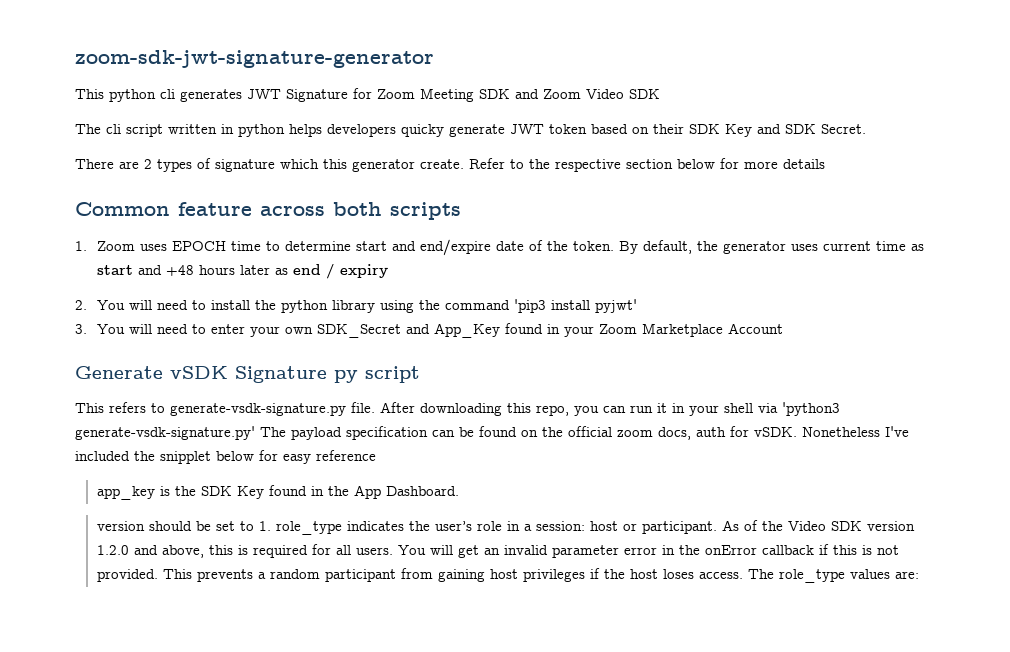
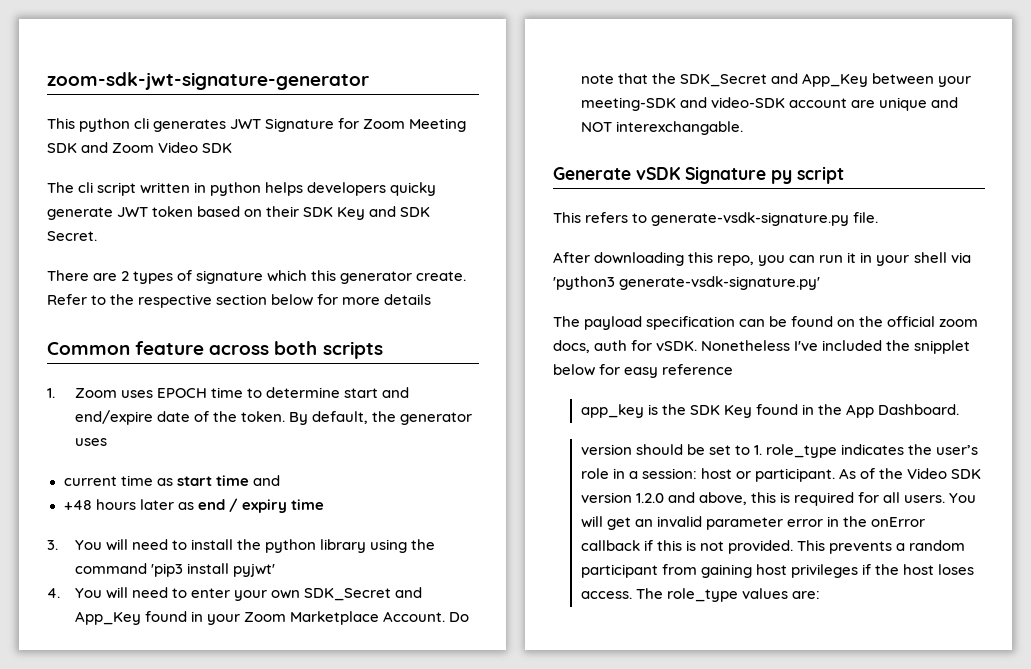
- By default, the generator uses current time as start and +48 hours later as end / expiry
- 2. You will need to install the python library using the command 'pip3 install pyjwt'
+ By default, the generator uses
+ current time as start time and
+ +48 hours later as end / expiry time
+ 3. You will need to install the python library using the command 'pip3 install pyjwt'
- 3. You will need to enter your own SDK_Secret and App_Key found in your Zoom Marketplace Account
+ 4. You will need to enter your own SDK_Secret and App_Key found in your Zoom Marketplace Account. Do note that the SDK_Secret and App_Key between your meeting-SDK and video-SDK account are unique and NOT interexchangable.
- This refers to generate-vsdk-signature.py file. After downloading this repo, you can run it in your shell via 'python3 generate-vsdk-signature.py' The payload specification can be found on the official zoom docs, auth for vSDK.
+ This refers to generate-vsdk-signature.py file.
+ After downloading this repo, you can run it in your shell via 'python3 generate-vsdk-signature.py'
+ The payload specification can be found on the official zoom docs, auth for vSDK.

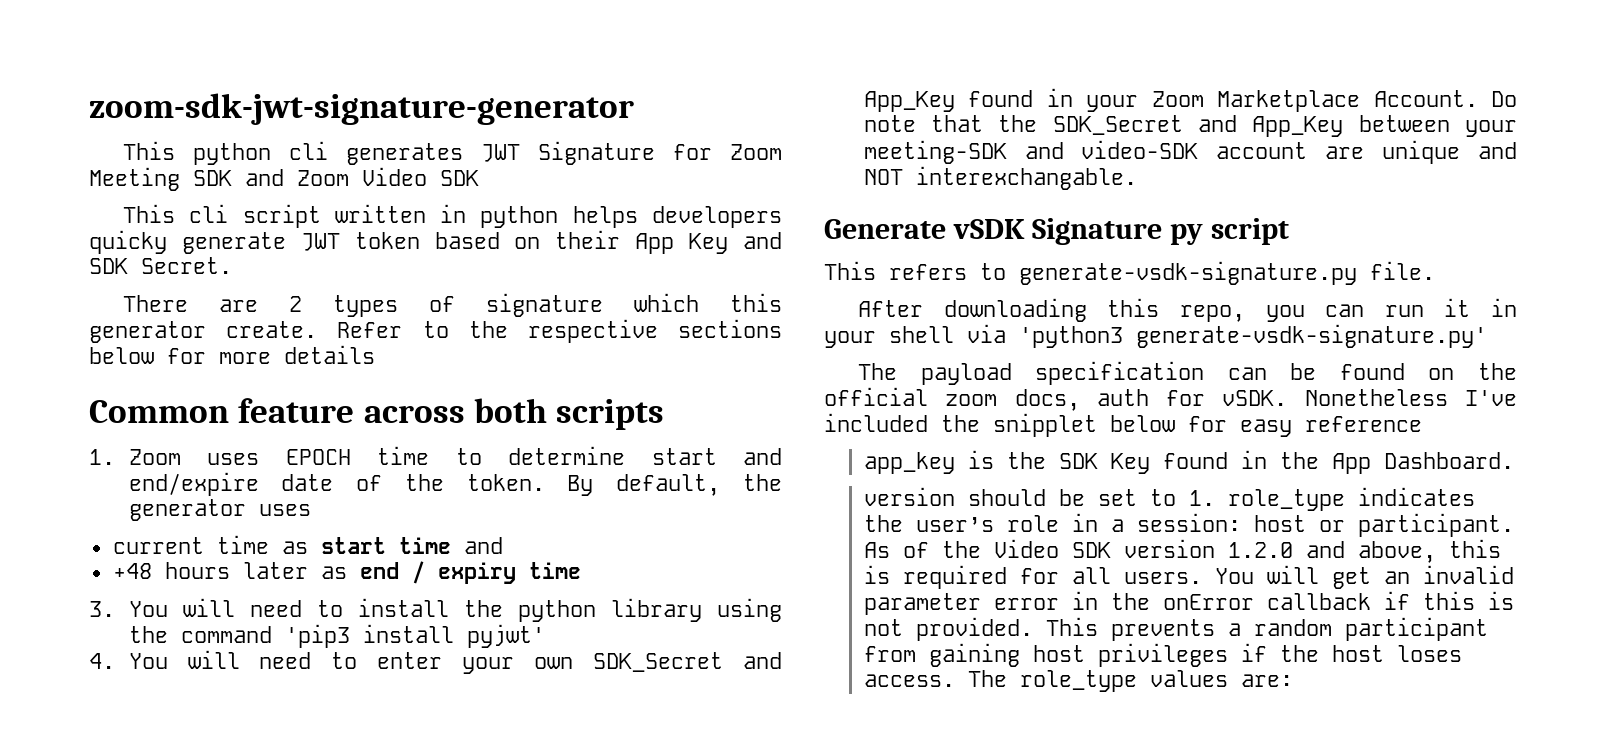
- The cli script written in python helps developers quicky generate JWT token based on their SDK Key and SDK Secret.
+ This cli script written in python helps developers quicky generate JWT token based on their App Key and SDK Secret.
- Refer to the respective section below for more details
+ Refer to the respective sections below for more details

